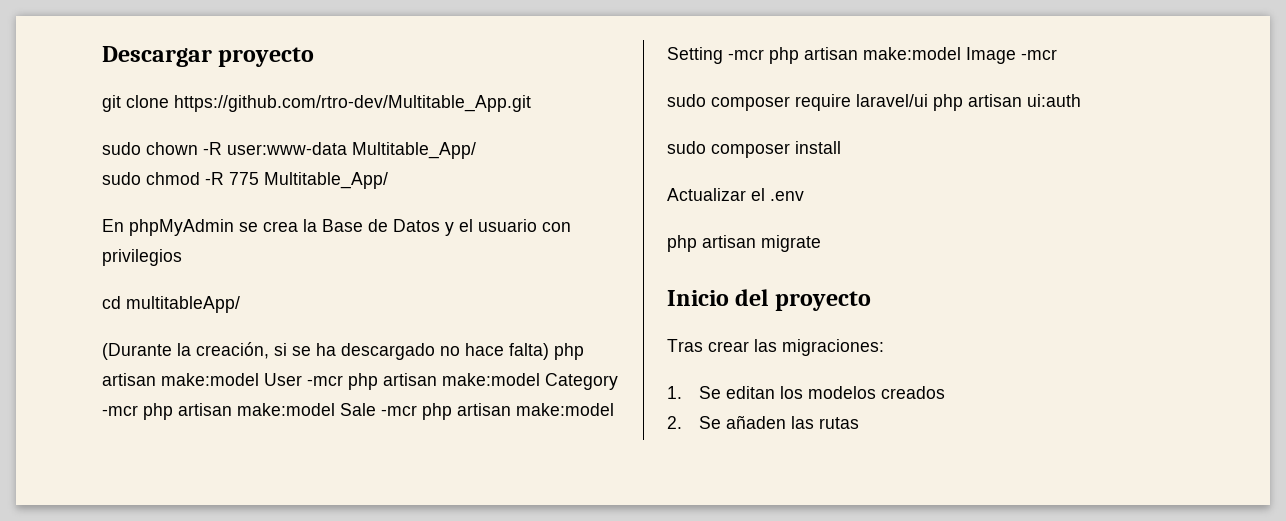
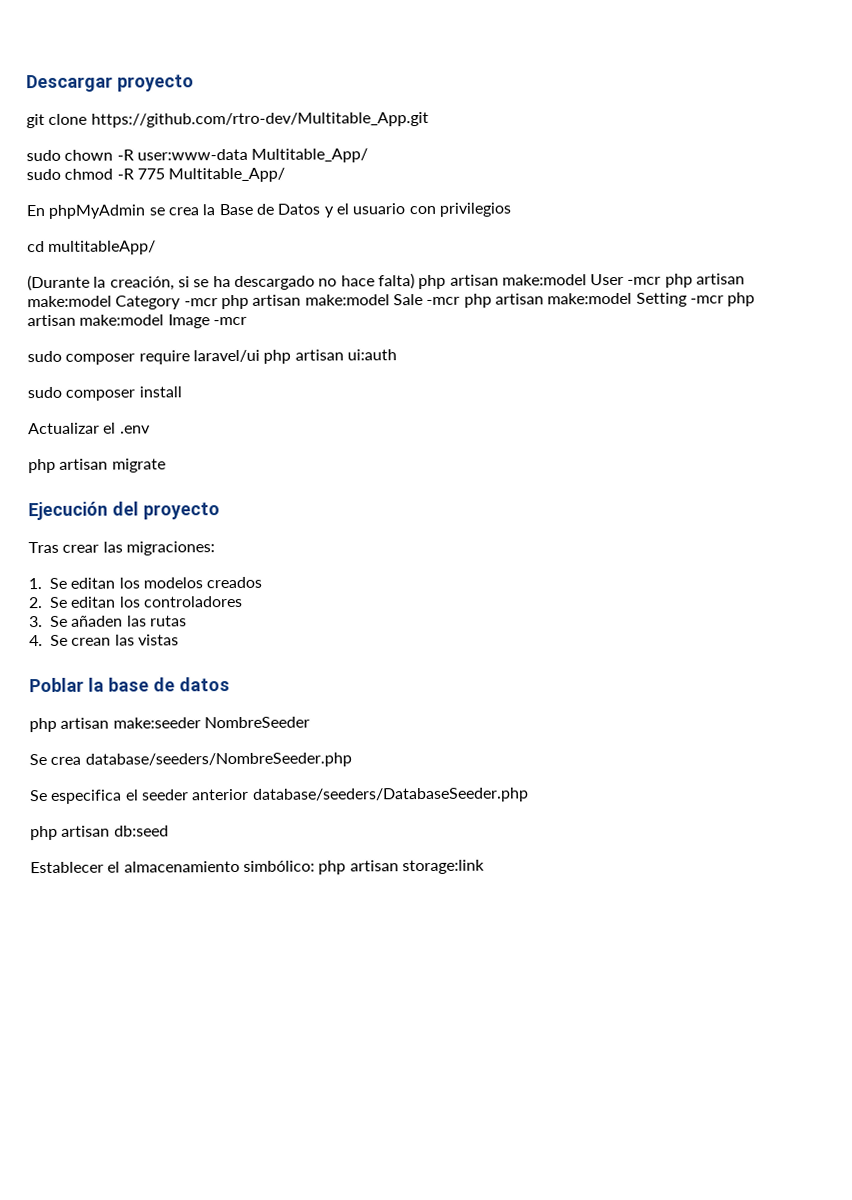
- Inicio del proyecto
+ Ejecución del proyecto
- 2. Se añaden las rutas
+ 2. Se editan los controladores
+ 3. Se añaden las rutas
+ 4. Se crean las vistas
+ Poblar la base de datos
+ php artisan make:seeder NombreSeeder
+ Se crea database/seeders/NombreSeeder.php
+ Se especifica el seeder anterior database/seeders/DatabaseSeeder.php
+ php artisan db:seed
+ Establecer el almacenamiento simbólico: php artisan storage:link

